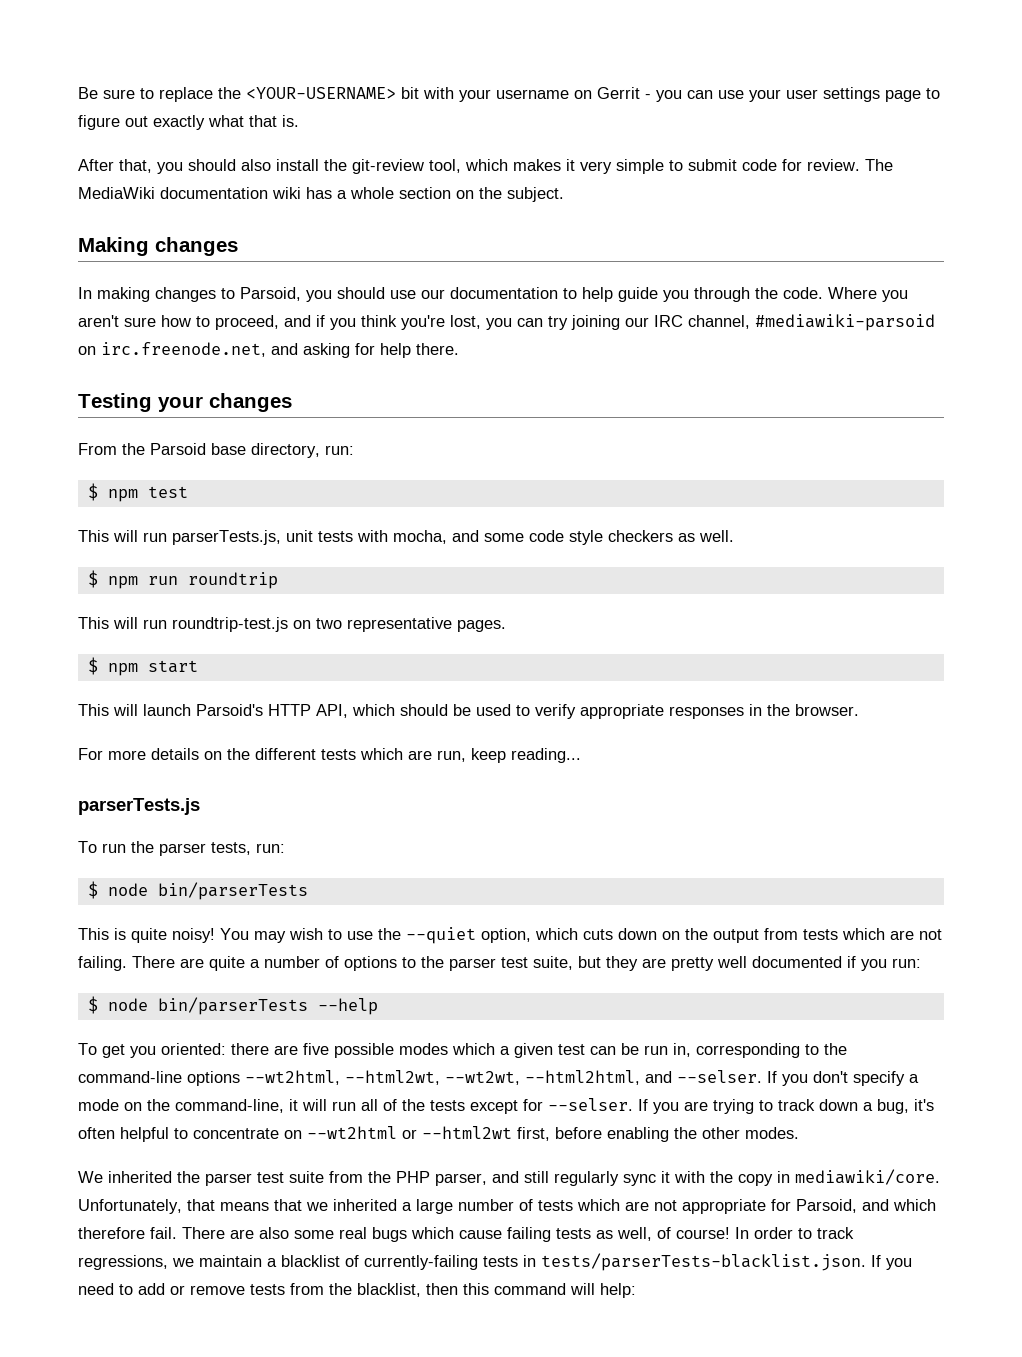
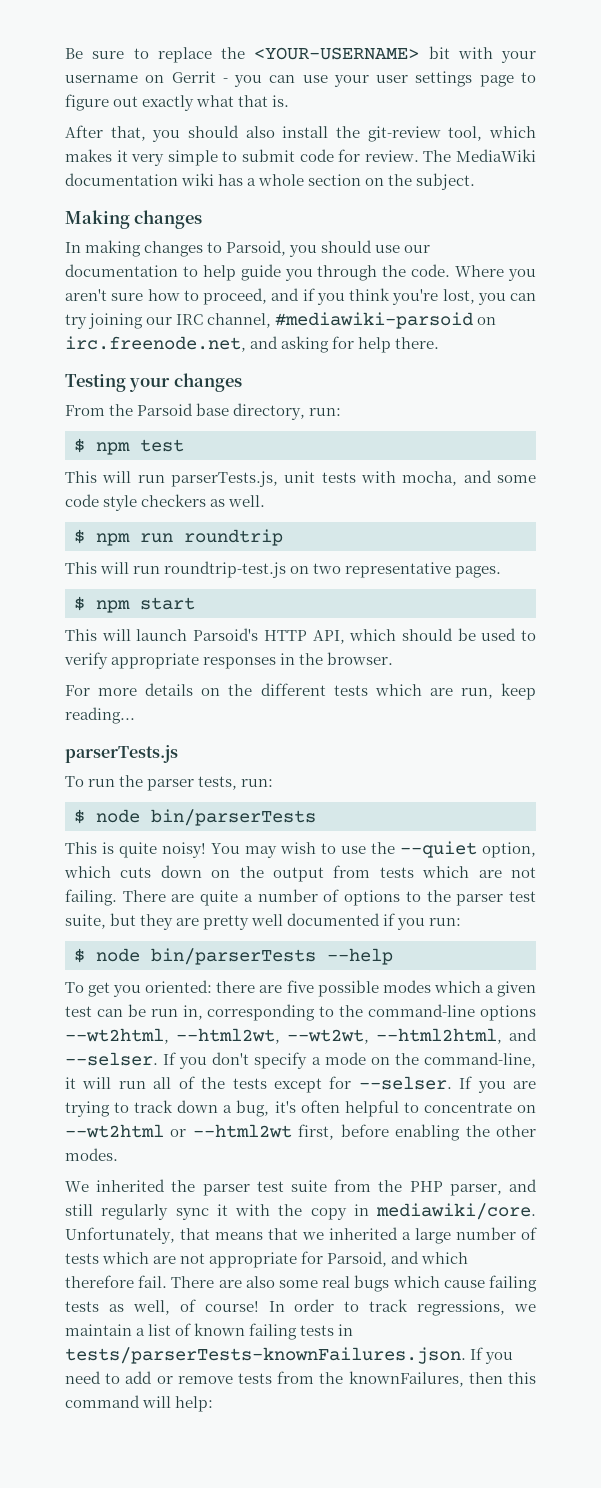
- In order to track regressions, we maintain a blacklist of currently-failing tests in tests/parserTests-blacklist.json. If you need to add or remove tests from the blacklist, then this command will help:
+ In order to track regressions, we maintain a list of known failing tests in tests/parserTests-knownFailures.json. If you need to add or remove tests from the knownFailures, then this command will help:

